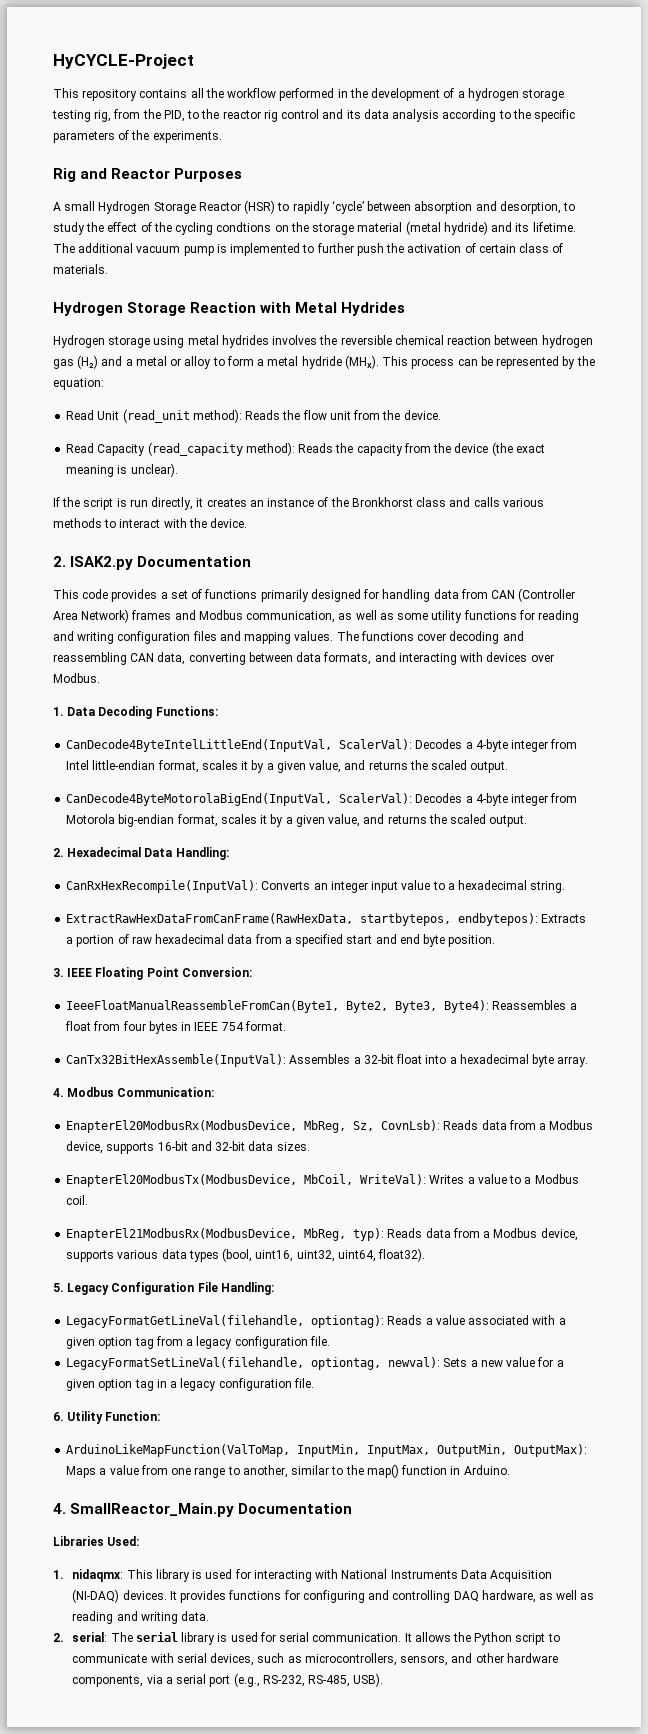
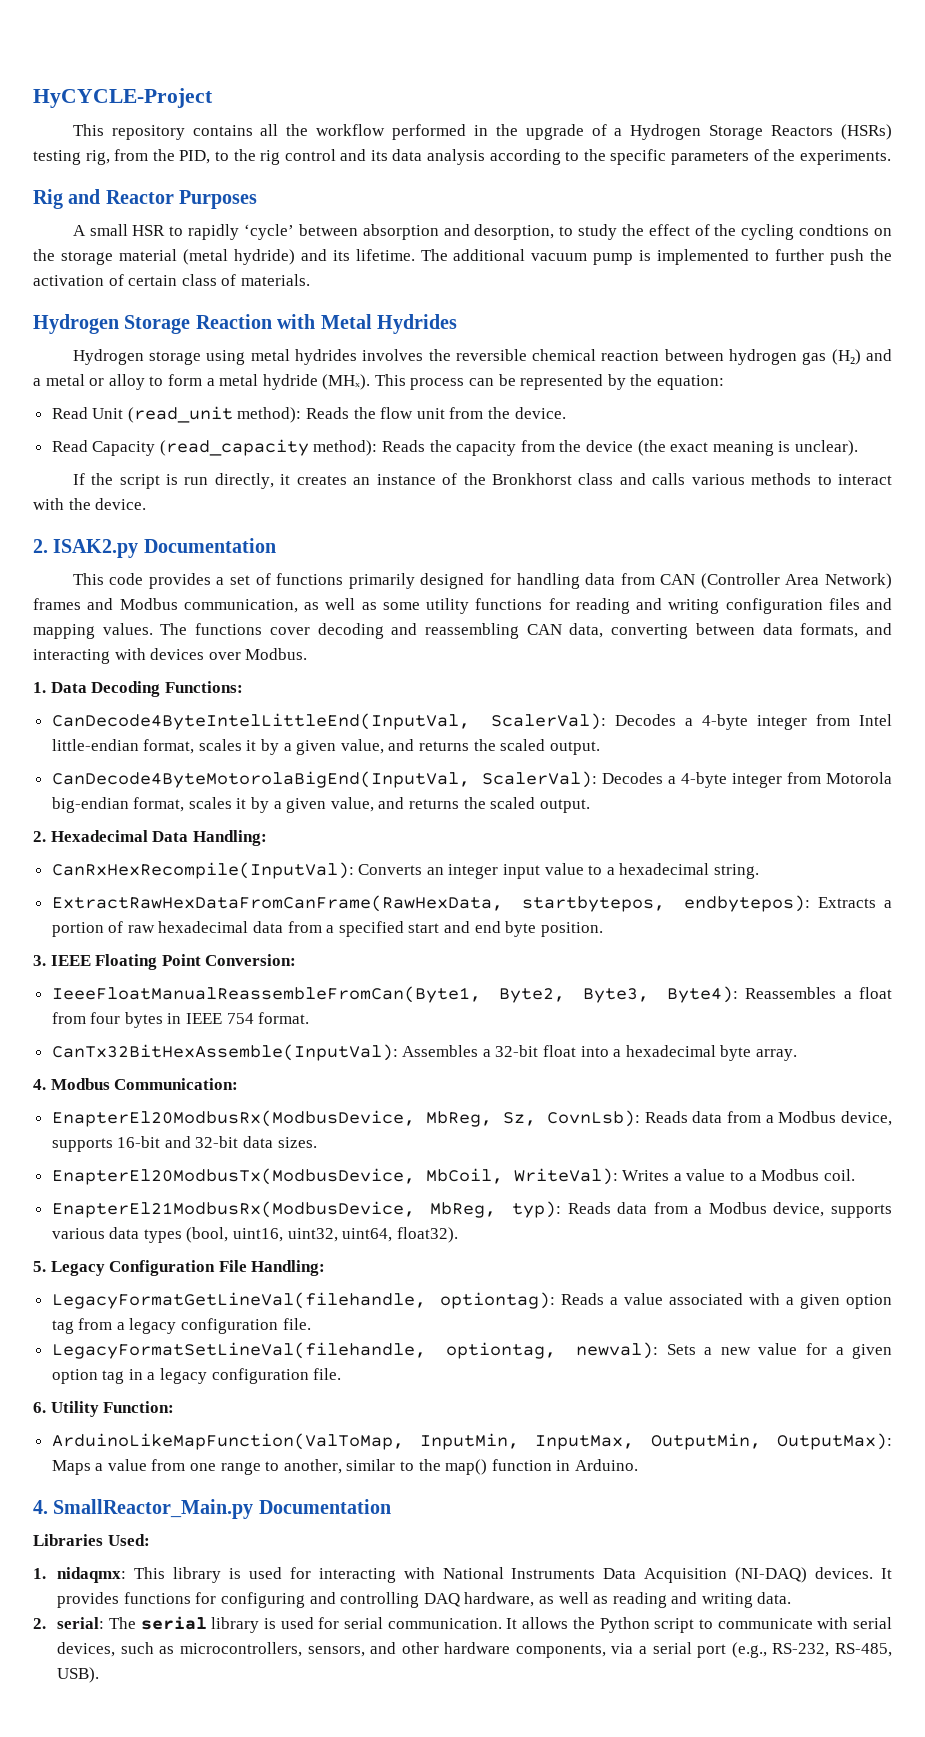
- This repository contains all the workflow performed in the development of a hydrogen storage testing rig, from the PID, to the reactor rig control and its data analysis according to the specific parameters of the experiments.
+ This repository contains all the workflow performed in the upgrade of a Hydrogen Storage Reactors (HSRs) testing rig, from the PID, to the rig control and its data analysis according to the specific parameters of the experiments.
- A small Hydrogen Storage Reactor (HSR) to rapidly ‘cycle’ between absorption and desorption, to study the effect of the cycling condtions on the storage material (metal hydride) and its lifetime.
+ A small HSR to rapidly ‘cycle’ between absorption and desorption, to study the effect of the cycling condtions on the storage material (metal hydride) and its lifetime.

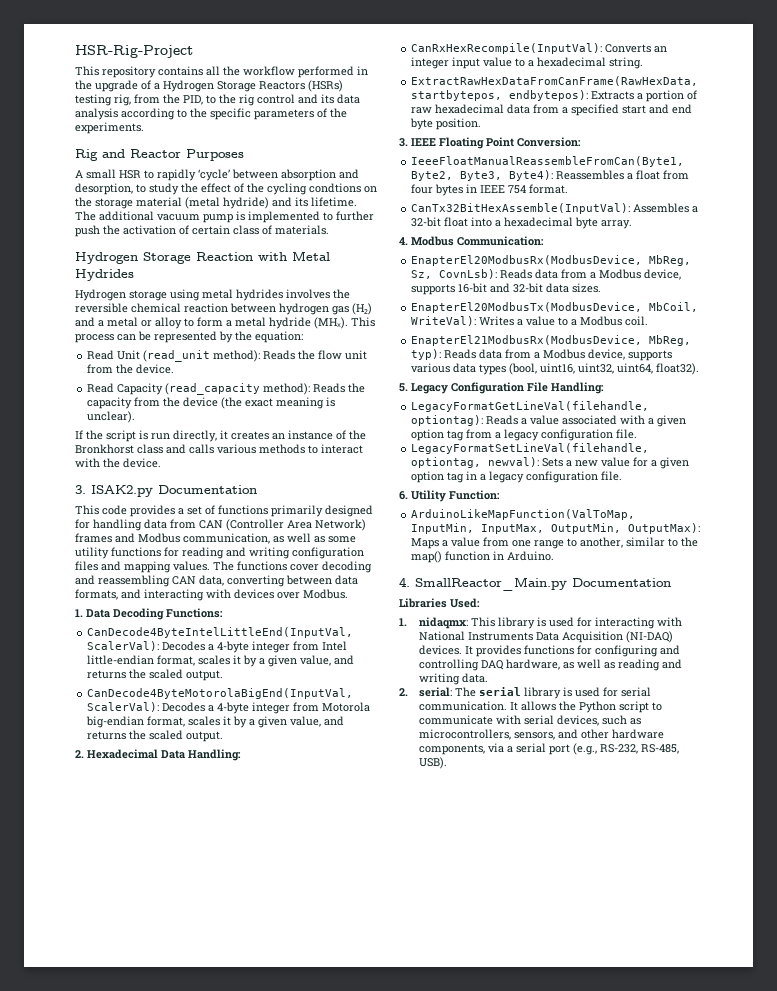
- HyCYCLE-Project
+ HSR-Rig-Project
- 2. ISAK2.py Documentation
+ 3. ISAK2.py Documentation

